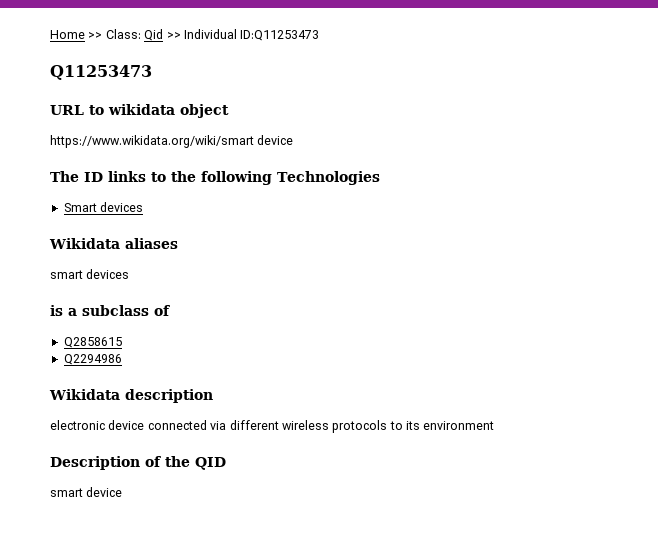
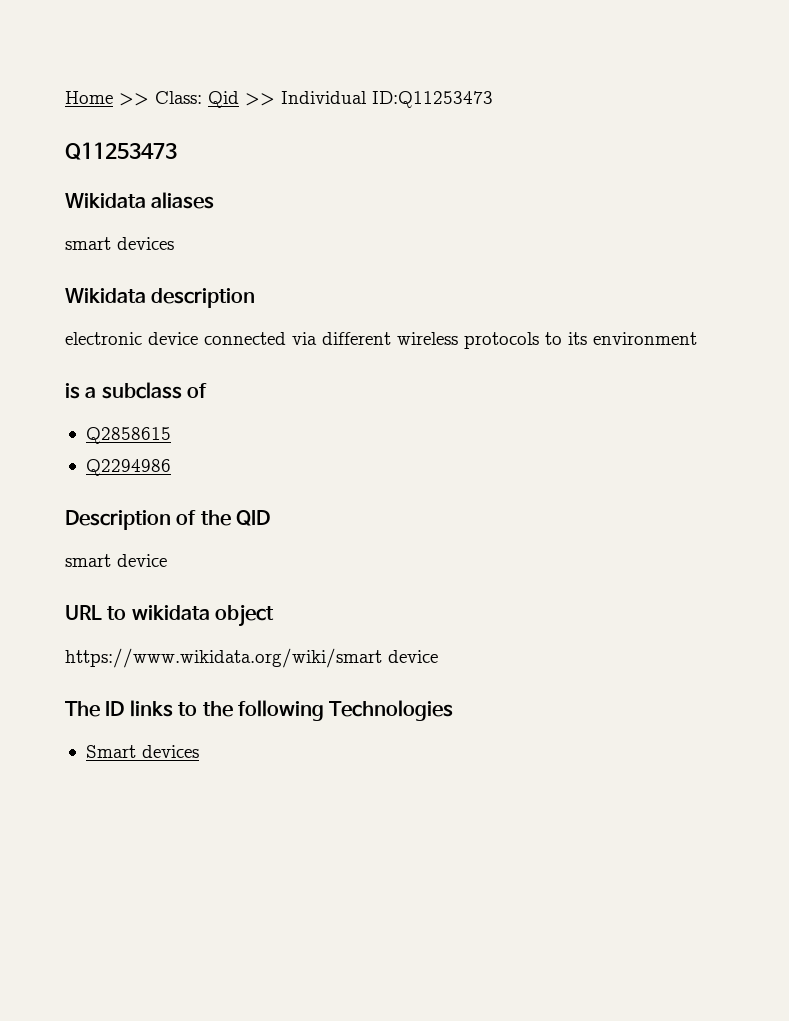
+ Wikidata aliases
+ smart devices
+ Wikidata description
+ electronic device connected via different wireless protocols to its environment
+ is a subclass of
+ Q2858615
+ Q2294986
+ Description of the QID
+ smart device
- Wikidata aliases
- smart devices
- is a subclass of
- Q2858615
- Q2294986
- Wikidata description
- electronic device connected via different wireless protocols to its environment
- Description of the QID
- smart device

